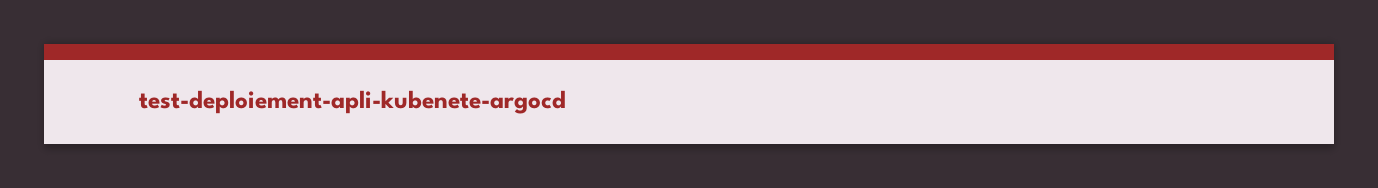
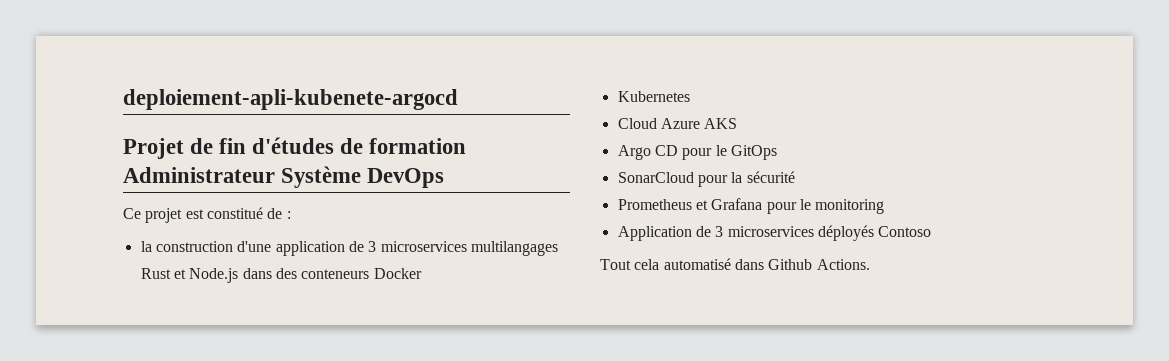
- test-deploiement-apli-kubenete-argocd
+ deploiement-apli-kubenete-argocd
+ Projet de fin d'études de formation Administrateur Système DevOps
+ Ce projet est constitué de :
+ la construction d'une application de 3 microservices multilangages Rust et Node.js dans des conteneurs Docker
+ Kubernetes
+ Cloud Azure AKS
+ Argo CD pour le GitOps
+ SonarCloud pour la sécurité
+ Prometheus et Grafana pour le monitoring
+ Application de 3 microservices déployés Contoso
+ Tout cela automatisé dans Github Actions.

